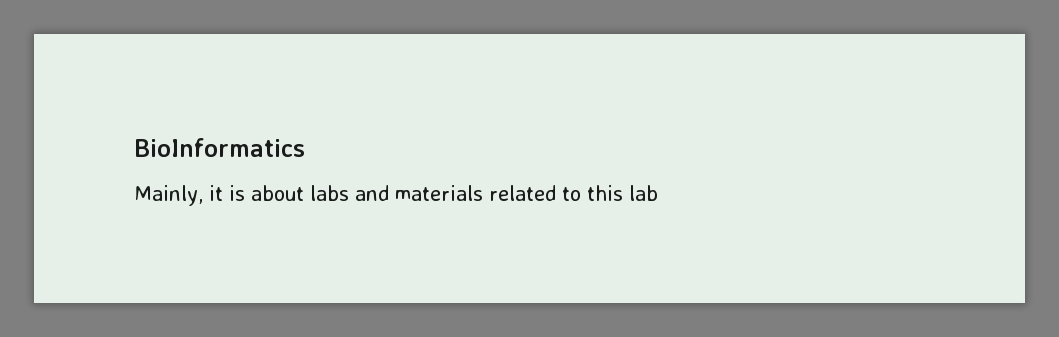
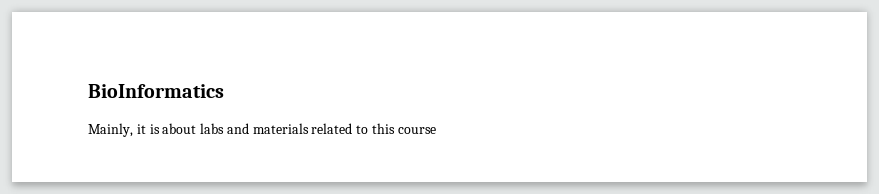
- Mainly, it is about labs and materials related to this lab
+ Mainly, it is about labs and materials related to this course

